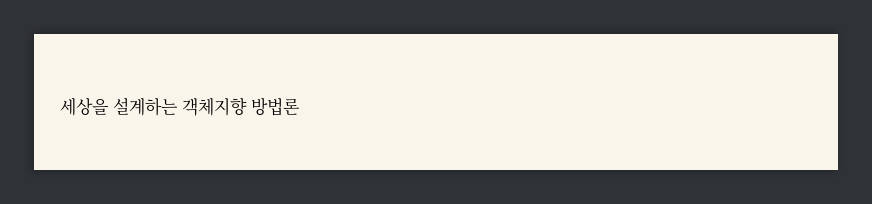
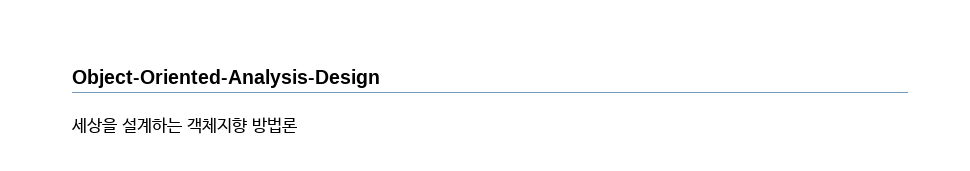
+ Object-Oriented-Analysis-Design

